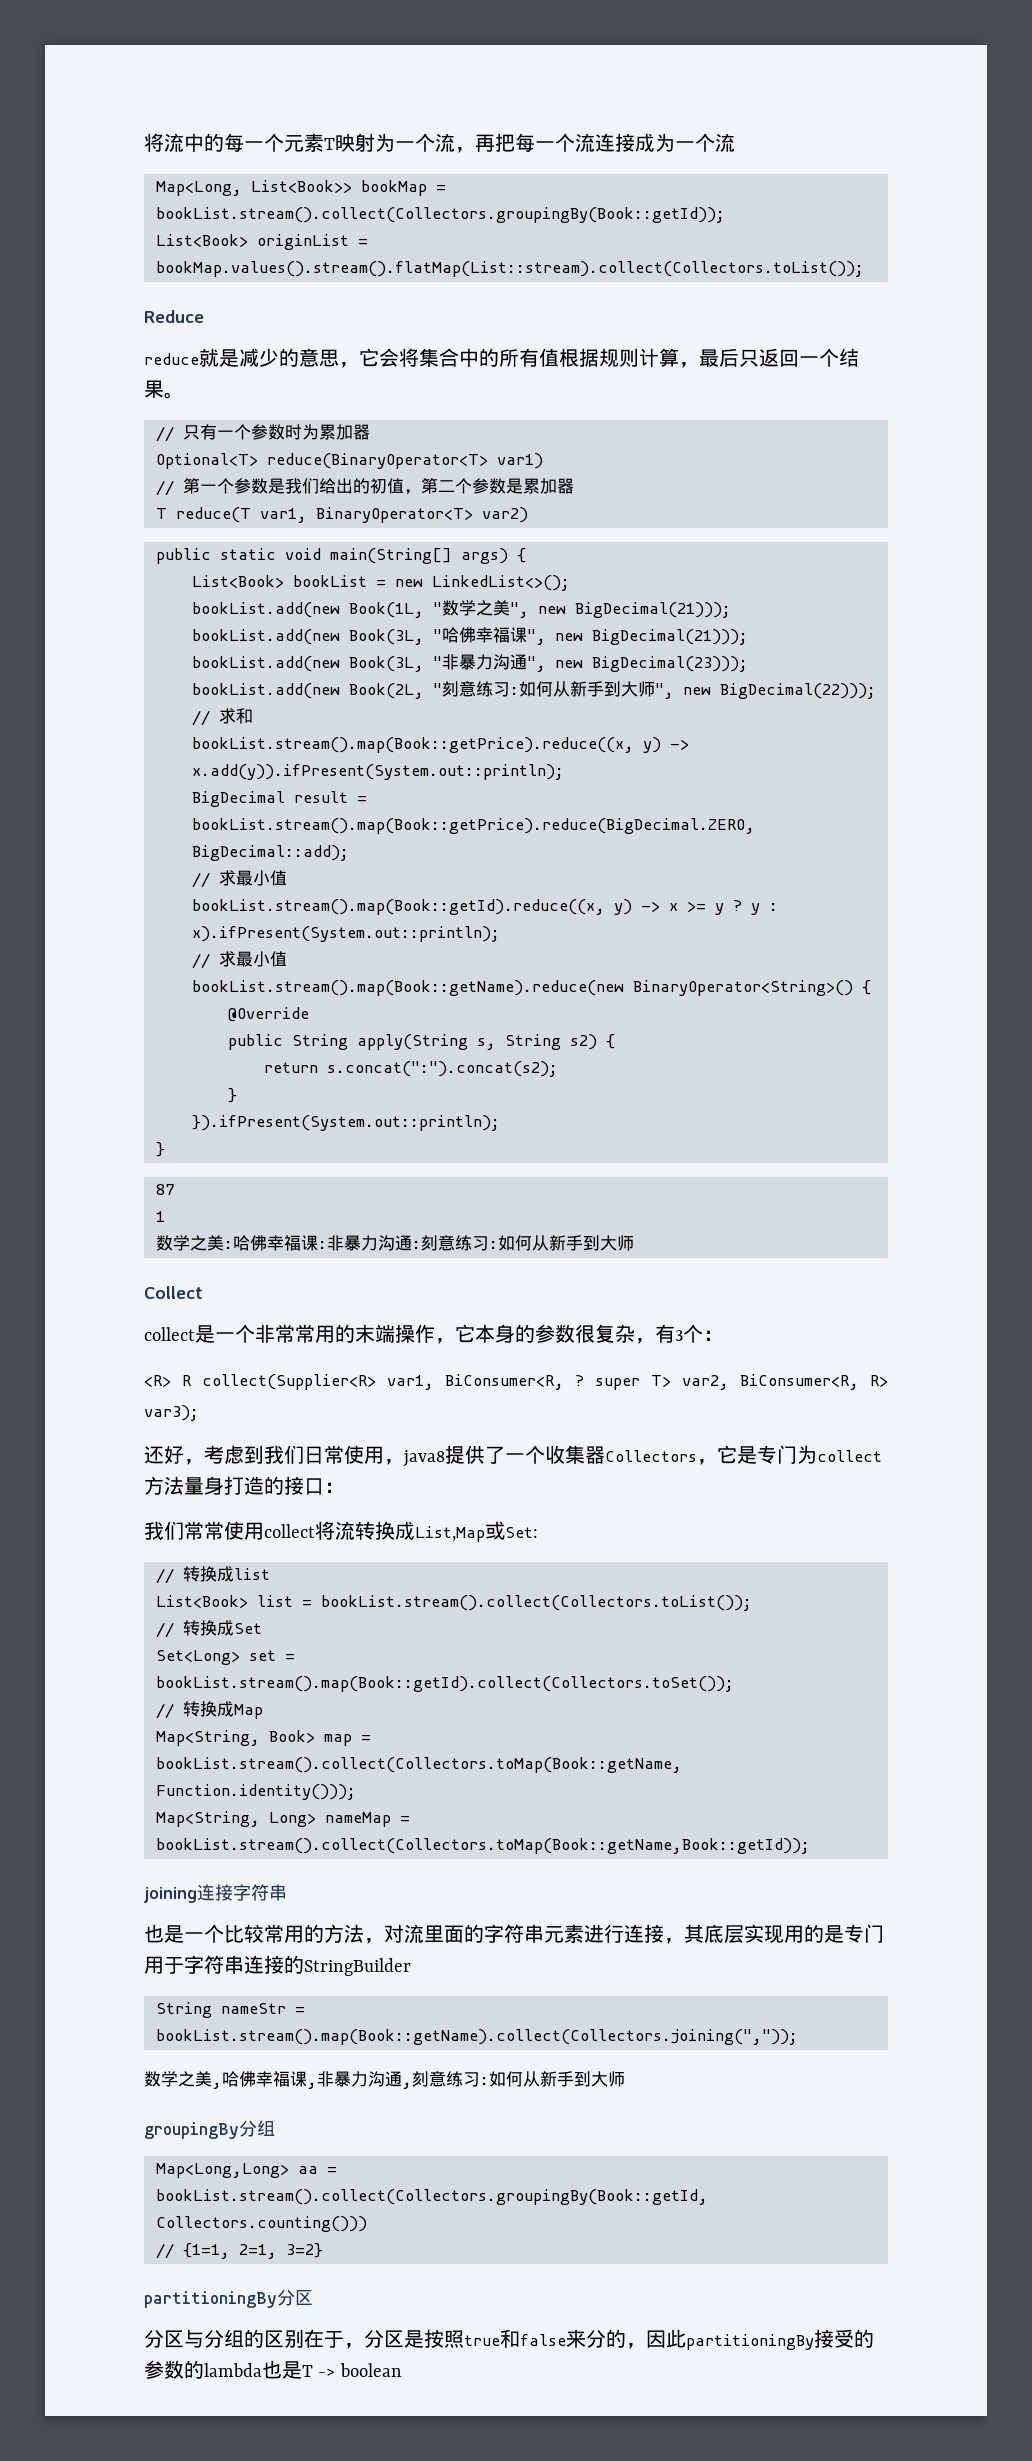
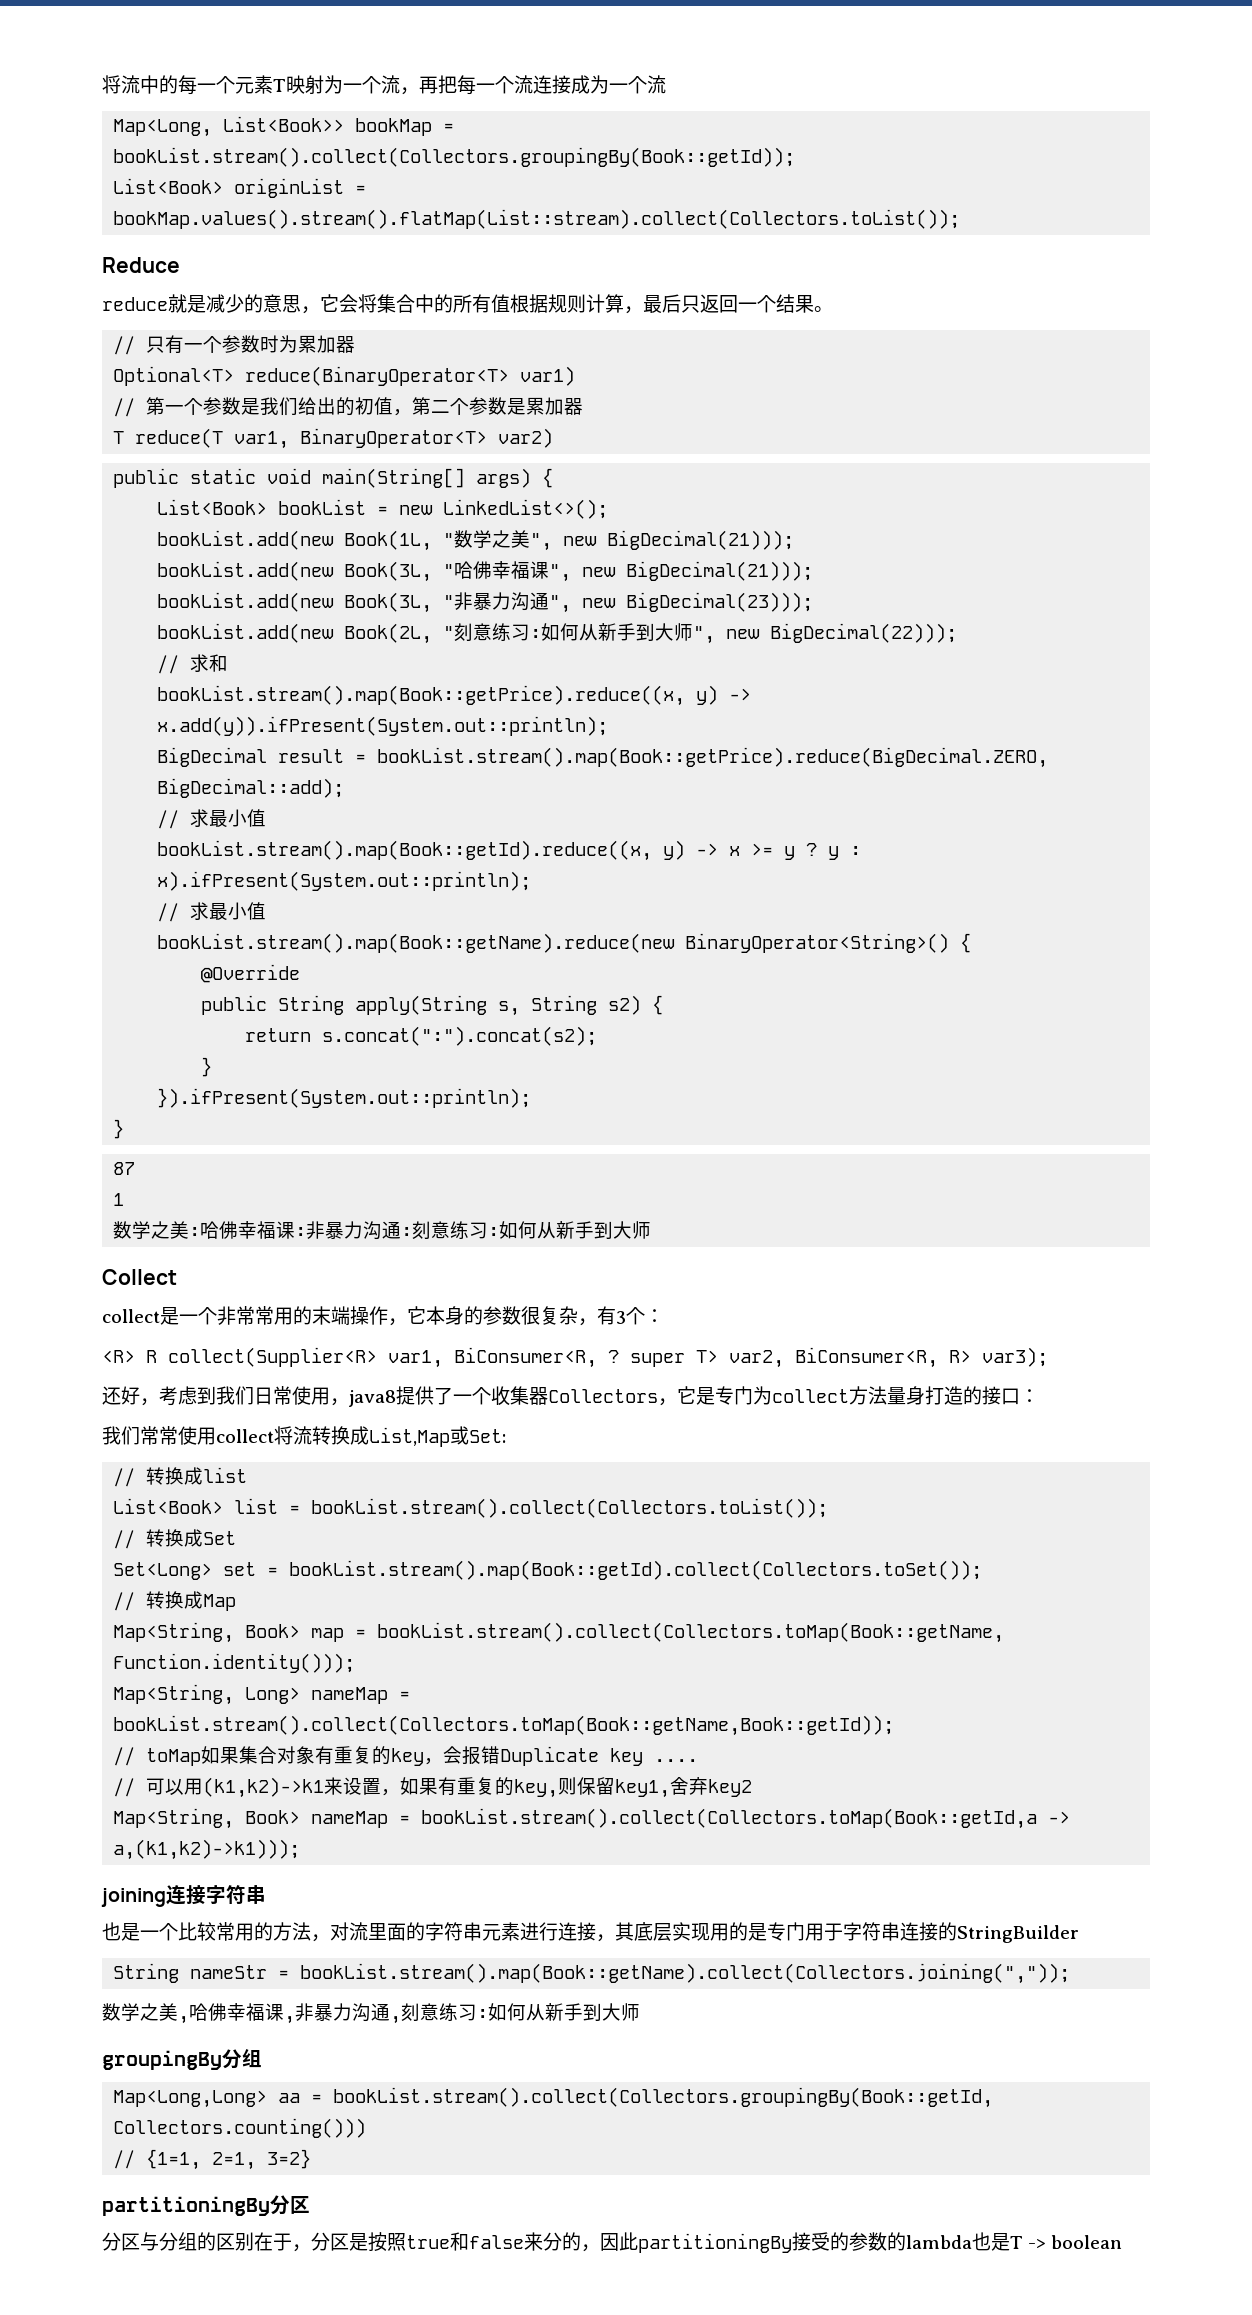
+ // toMap如果集合对象有重复的key，会报错Duplicate key ....
+ // 可以用(k1,k2)->k1来设置，如果有重复的key,则保留key1,舍弃key2
+ Map<String, Book> nameMap = bookList.stream().collect(Collectors.toMap(Book::getId,a -> a,(k1,k2)->k1)));

